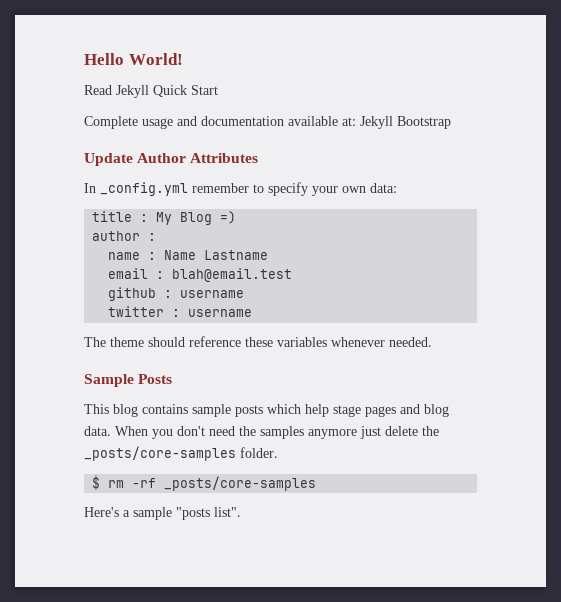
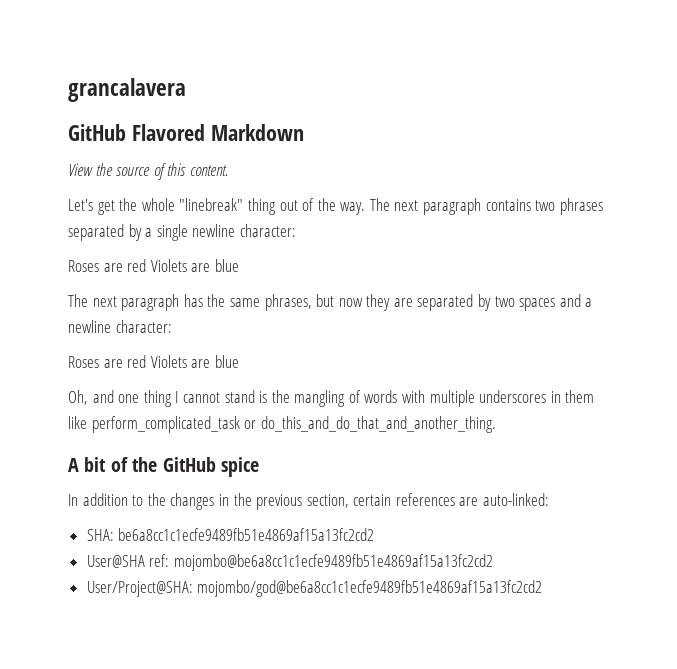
- Hello World!
- Read Jekyll Quick Start
- Complete usage and documentation available at: Jekyll Bootstrap
- Update Author Attributes
- In _config.yml remember to specify your own data:
- title : My Blog =)
- author :
- name : Name Lastname
- email : blah@email.test
- github : username
- twitter : username
- The theme should reference these variables whenever needed.
- Sample Posts
- This blog contains sample posts which help stage pages and blog data. When you don't need the samples anymore just delete the _posts/core-samples folder.
- $ rm -rf _posts/core-samples
- Here's a sample "posts list".
+ grancalavera
+ GitHub Flavored Markdown
+ View the source of this content.
+ Let's get the whole "linebreak" thing out of the way. The next paragraph contains two phrases separated by a single newline character:
+ Roses are red Violets are blue
+ The next paragraph has the same phrases, but now they are separated by two spaces and a newline character:
+ Roses are red Violets are blue
+ Oh, and one thing I cannot stand is the mangling of words with multiple underscores in them like perform_complicated_task or do_this_and_do_that_and_another_thing.
+ A bit of the GitHub spice
+ In addition to the changes in the previous section, certain references are auto-linked:
+ SHA: be6a8cc1c1ecfe9489fb51e4869af15a13fc2cd2
+ User@SHA ref: mojombo@be6a8cc1c1ecfe9489fb51e4869af15a13fc2cd2
+ User/Project@SHA: mojombo/god@be6a8cc1c1ecfe9489fb51e4869af15a13fc2cd2

